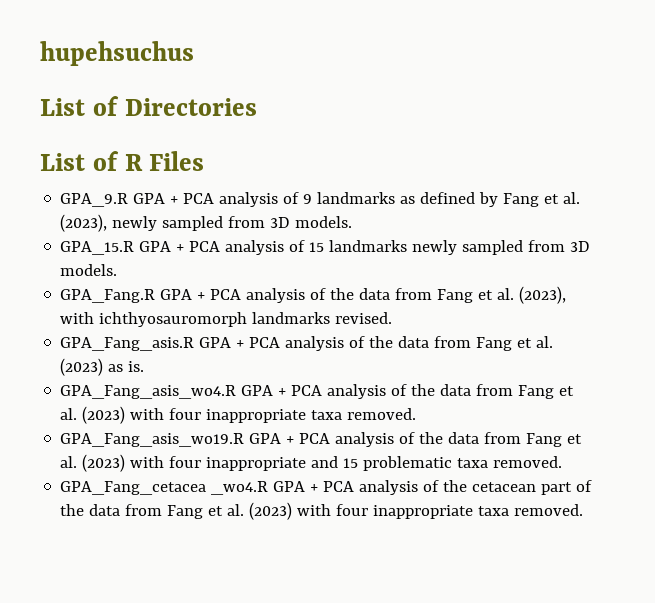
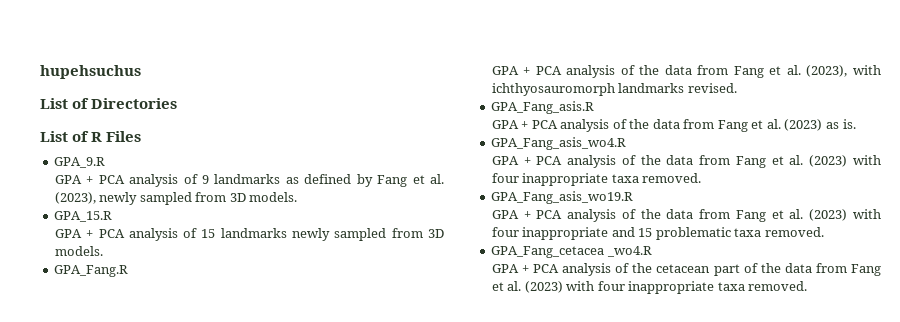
- GPA_9.R GPA + PCA analysis of 9 landmarks as defined by Fang et al. (2023), newly sampled from 3D models.
+ GPA_9.R
+ GPA + PCA analysis of 9 landmarks as defined by Fang et al. (2023), newly sampled from 3D models.
- GPA_15.R GPA + PCA analysis of 15 landmarks newly sampled from 3D models.
+ GPA_15.R
+ GPA + PCA analysis of 15 landmarks newly sampled from 3D models.
- GPA_Fang.R GPA + PCA analysis of the data from Fang et al. (2023), with ichthyosauromorph landmarks revised.
+ GPA_Fang.R
+ GPA + PCA analysis of the data from Fang et al. (2023), with ichthyosauromorph landmarks revised.
- GPA_Fang_asis.R GPA + PCA analysis of the data from Fang et al. (2023) as is.
+ GPA_Fang_asis.R
+ GPA + PCA analysis of the data from Fang et al. (2023) as is.
- GPA_Fang_asis_wo4.R GPA + PCA analysis of the data from Fang et al. (2023) with four inappropriate taxa removed.
+ GPA_Fang_asis_wo4.R
+ GPA + PCA analysis of the data from Fang et al. (2023) with four inappropriate taxa removed.
- GPA_Fang_asis_wo19.R GPA + PCA analysis of the data from Fang et al. (2023) with four inappropriate and 15 problematic taxa removed.
+ GPA_Fang_asis_wo19.R
+ GPA + PCA analysis of the data from Fang et al. (2023) with four inappropriate and 15 problematic taxa removed.
- GPA_Fang_cetacea _wo4.R GPA + PCA analysis of the cetacean part of the data from Fang et al. (2023) with four inappropriate taxa removed.
+ GPA_Fang_cetacea _wo4.R
+ GPA + PCA analysis of the cetacean part of the data from Fang et al. (2023) with four inappropriate taxa removed.

